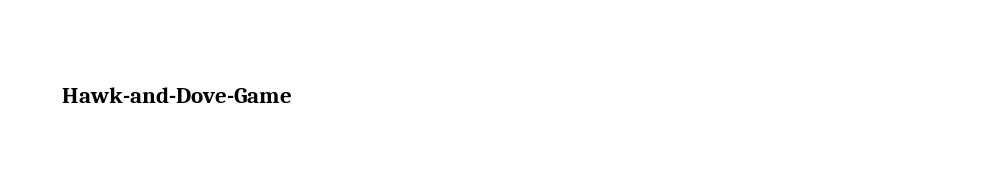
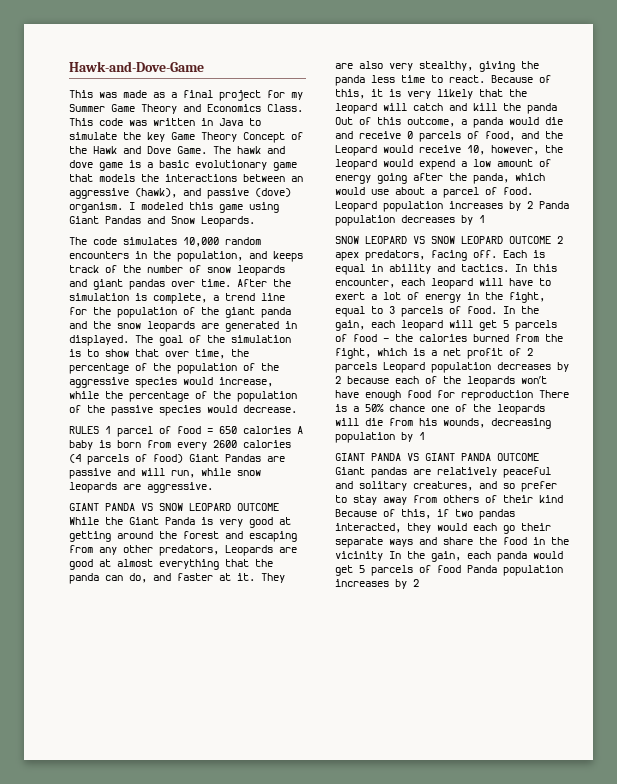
+ This was made as a final project for my Summer Game Theory and Economics Class. This code was written in Java to simulate the key Game Theory Concept of the Hawk and Dove Game. The hawk and dove game is a basic evolutionary game that models the interactions between an aggressive (hawk), and passive (dove) organism. I modeled this game using Giant Pandas and Snow Leopards.
+ The code simulates 10,000 random encounters in the population, and keeps track of the number of snow leopards and giant pandas over time. After the simulation is complete, a trend line for the population of the giant panda and the snow leopards are generated in displayed. The goal of the simulation is to show that over time, the percentage of the population of the aggressive species would increase, while the percentage of the population of the passive species would decrease.
+ RULES 1 parcel of food = 650 calories A baby is born from every 2600 calories (4 parcels of food) Giant Pandas are passive and will run, while snow leopards are aggressive.
+ GIANT PANDA VS SNOW LEOPARD OUTCOME While the Giant Panda is very good at getting around the forest and escaping from any other predators, Leopards are good at almost everything that the panda can do, and faster at it. They are also very stealthy, giving the panda less time to react. Because of this, it is very likely that the leopard will catch and kill the panda Out of this outcome, a panda would die and receive 0 parcels of food, and the Leopard would receive 10, however, the leopard would expend a low amount of energy going after the panda, which would use about a parcel of food. Leopard population increases by 2 Panda population decreases by 1
+ SNOW LEOPARD VS SNOW LEOPARD OUTCOME 2 apex predators, facing off. Each is equal in ability and tactics. In this encounter, each leopard will have to exert a lot of energy in the fight, equal to 3 parcels of food. In the gain, each leopard will get 5 parcels of food - the calories burned from the fight, which is a net profit of 2 parcels Leopard population decreases by 2 because each of the leopards won’t have enough food for reproduction There is a 50% chance one of the leopards will die from his wounds, decreasing population by 1
+ GIANT PANDA VS GIANT PANDA OUTCOME Giant pandas are relatively peaceful and solitary creatures, and so prefer to stay away from others of their kind Because of this, if two pandas interacted, they would each go their separate ways and share the food in the vicinity In the gain, each panda would get 5 parcels of food Panda population increases by 2

